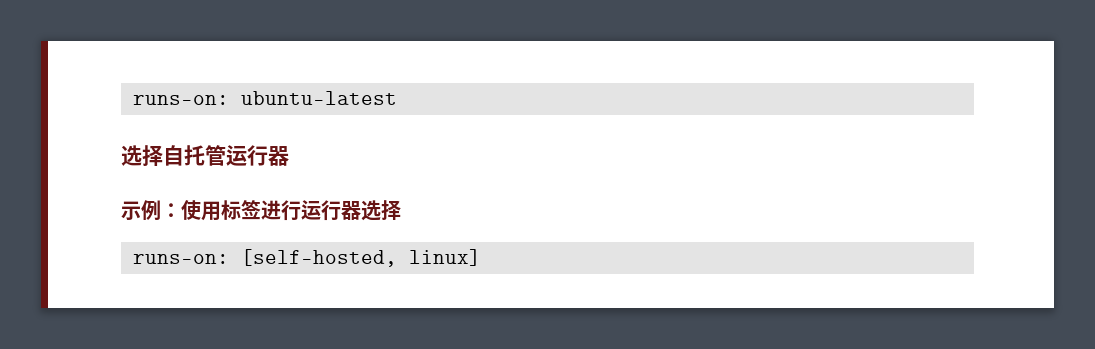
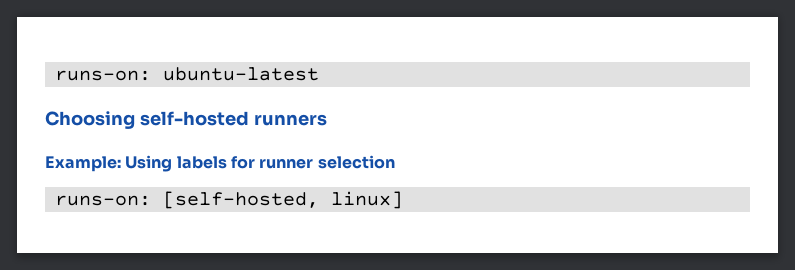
- 选择自托管运行器
- 示例：使用标签进行运行器选择
+ Choosing self-hosted runners
+ Example: Using labels for runner selection

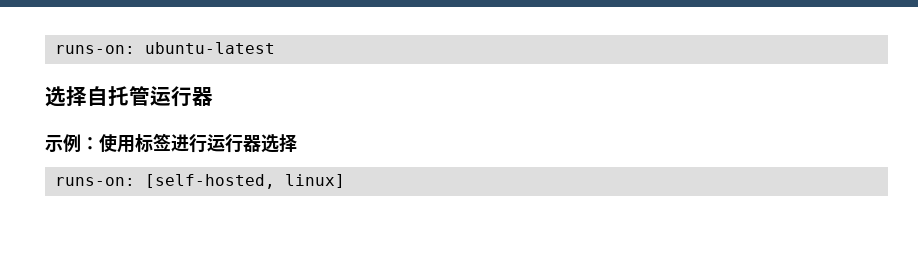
- Choosing self-hosted runners
- Example: Using labels for runner selection
+ 选择自托管运行器
+ 示例：使用标签进行运行器选择

